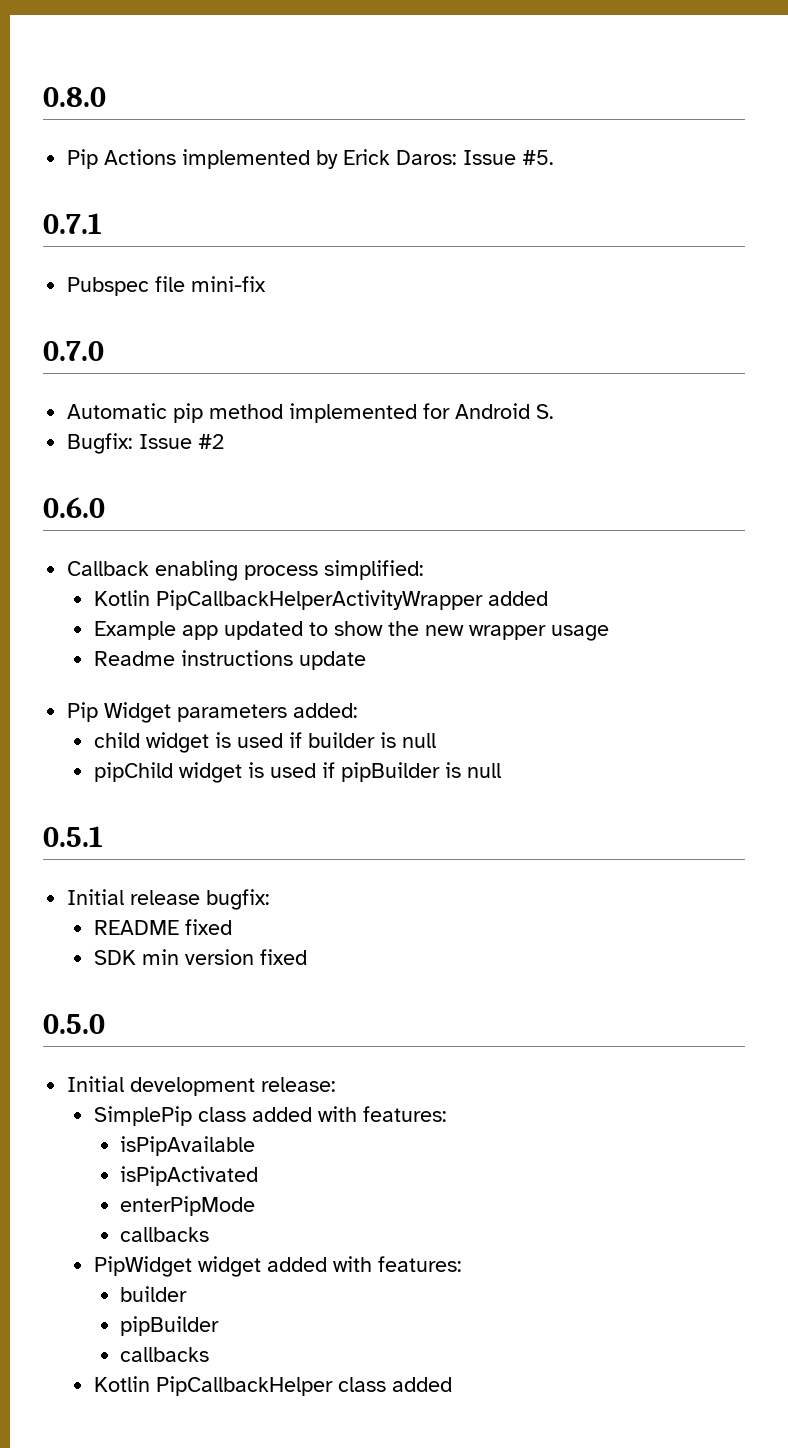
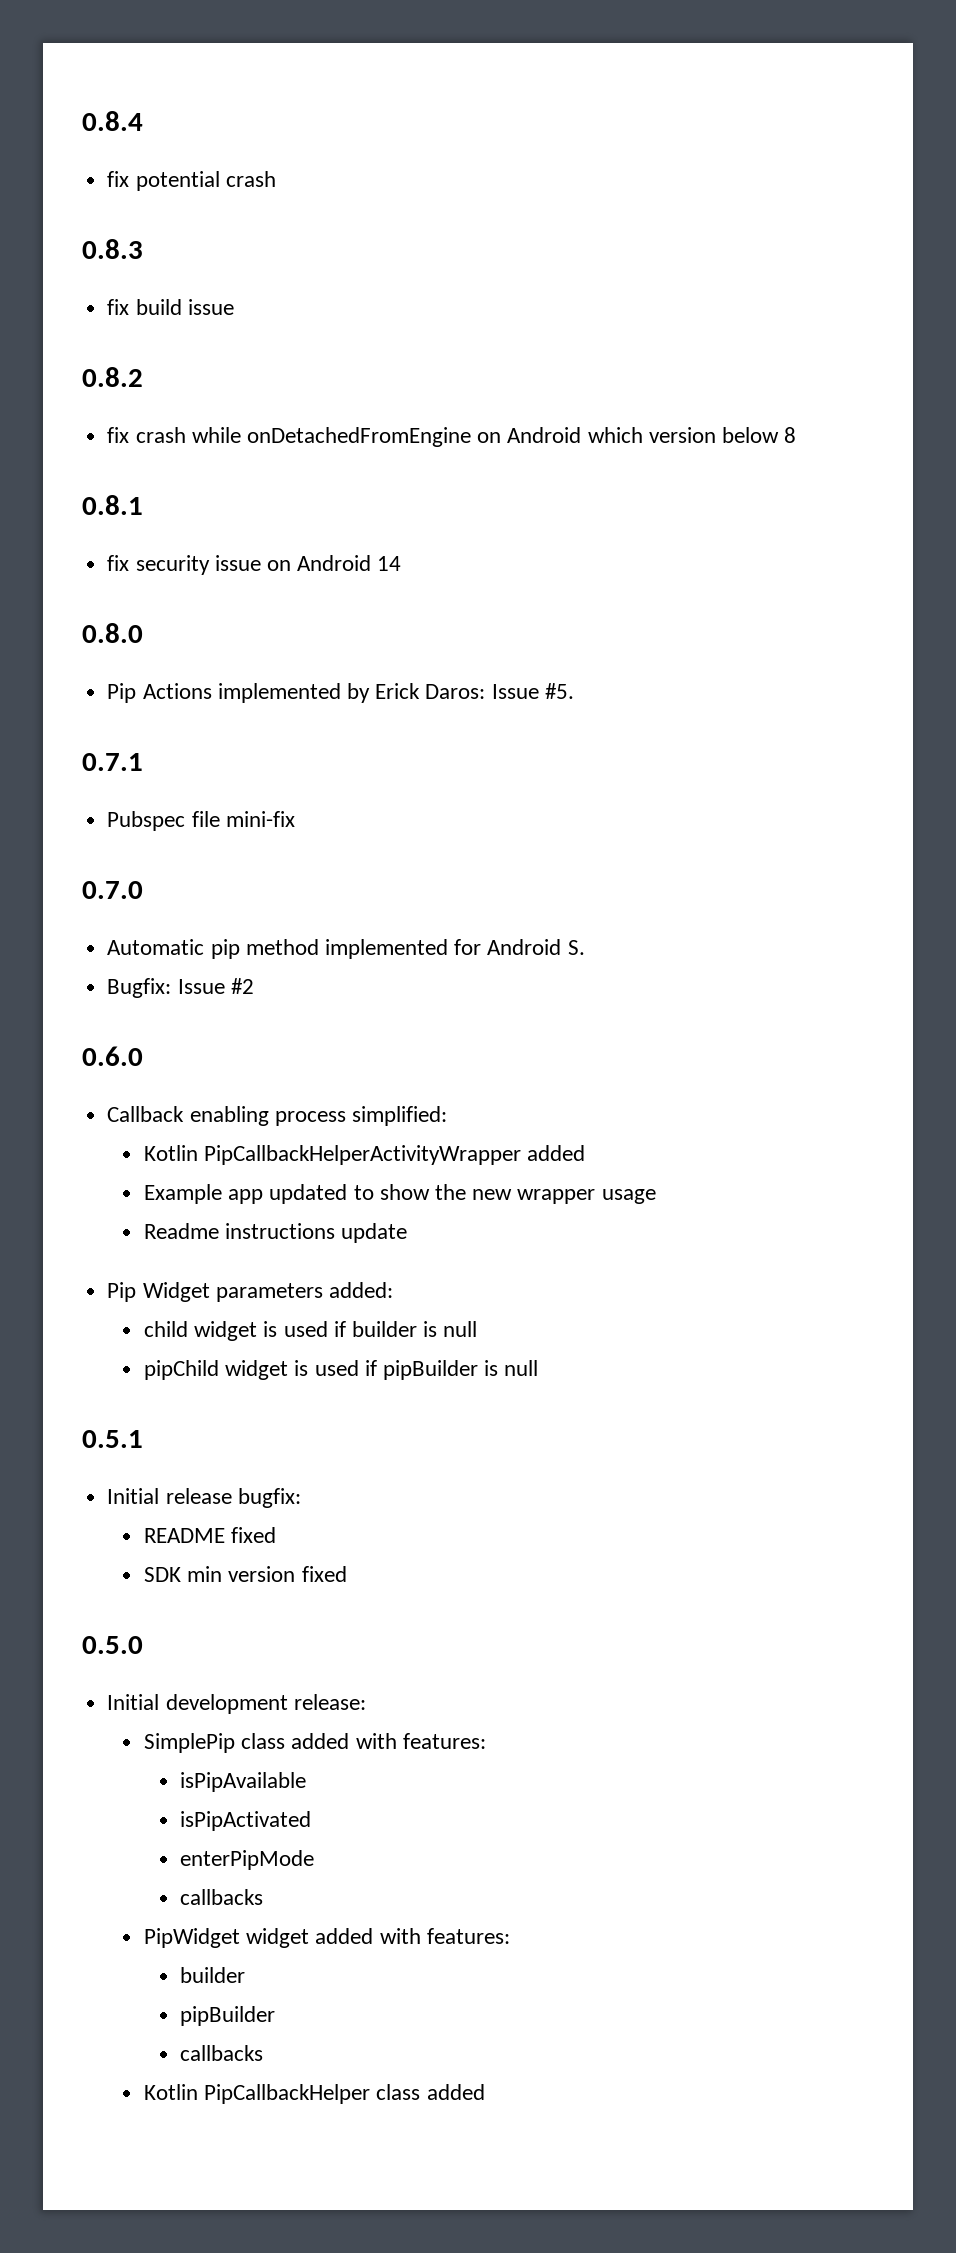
+ 0.8.4
+ fix potential crash
+ 0.8.3
+ fix build issue
+ 0.8.2
+ fix crash while onDetachedFromEngine on Android which version below 8
+ 0.8.1
+ fix security issue on Android 14

